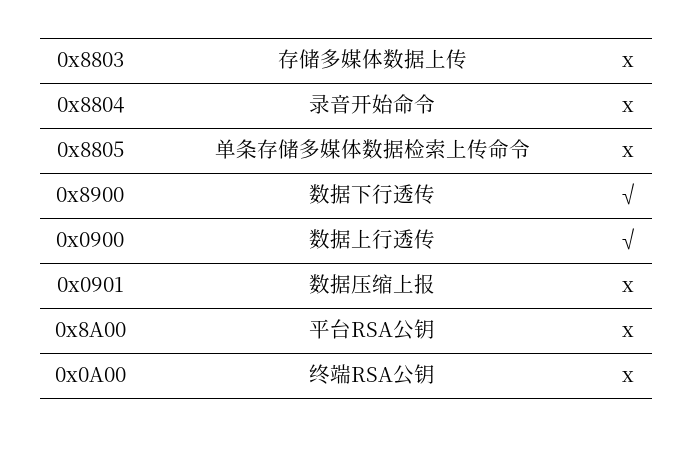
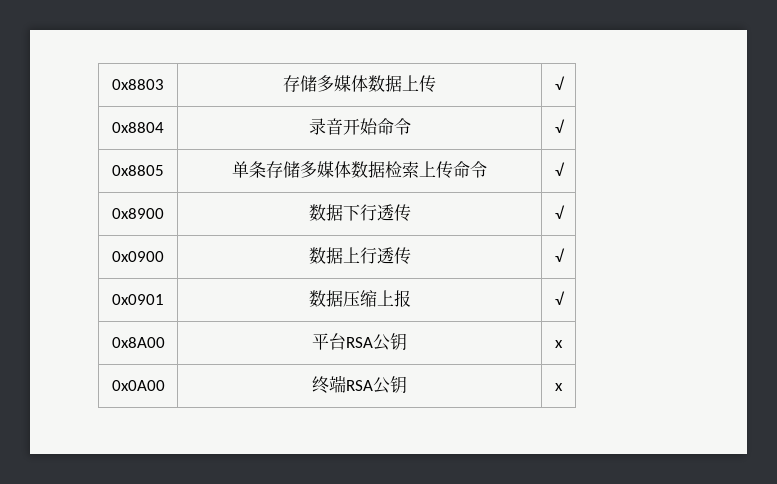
- 0x8803 | 存储多媒体数据上传 | x
+ 0x8803 | 存储多媒体数据上传 | √
- 0x8804 | 录音开始命令 | x
+ 0x8804 | 录音开始命令 | √
- 0x8805 | 单条存储多媒体数据检索上传命令 | x
+ 0x8805 | 单条存储多媒体数据检索上传命令 | √
- 0x0901 | 数据压缩上报 | x
+ 0x0901 | 数据压缩上报 | √

